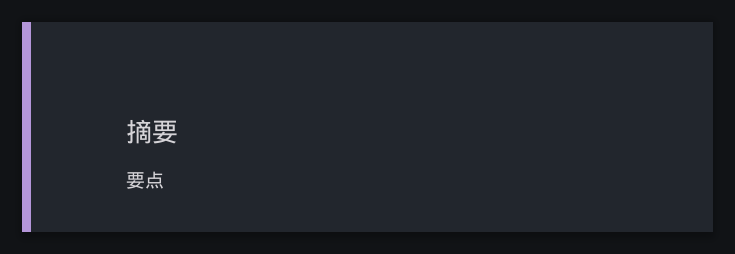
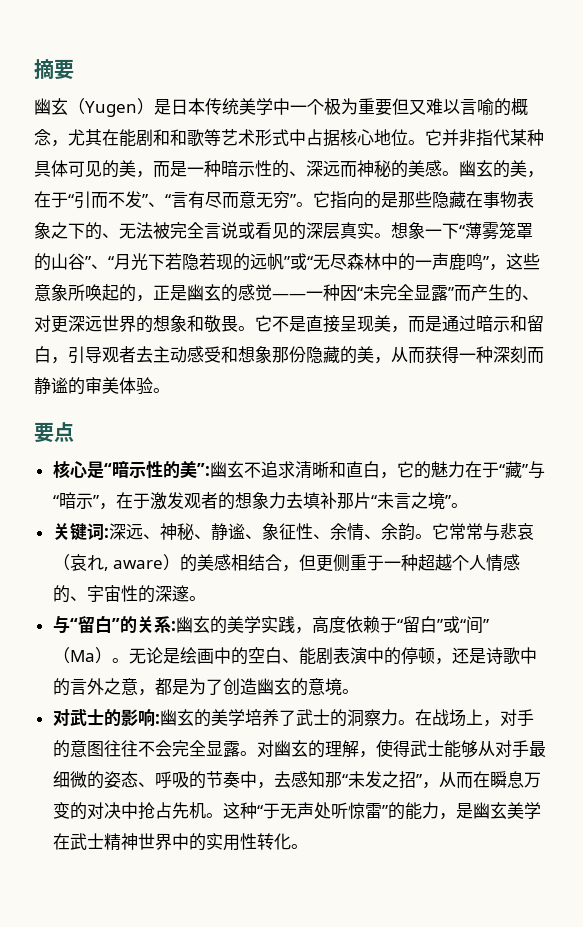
+ 幽玄（Yugen）是日本传统美学中一个极为重要但又难以言喻的概念，尤其在能剧和和歌等艺术形式中占据核心地位。它并非指代某种具体可见的美，而是一种暗示性的、深远而神秘的美感。幽玄的美，在于“引而不发”、“言有尽而意无穷”。它指向的是那些隐藏在事物表象之下的、无法被完全言说或看见的深层真实。想象一下“薄雾笼罩的山谷”、“月光下若隐若现的远帆”或“无尽森林中的一声鹿鸣”，这些意象所唤起的，正是幽玄的感觉——一种因“未完全显露”而产生的、对更深远世界的想象和敬畏。它不是直接呈现美，而是通过暗示和留白，引导观者去主动感受和想象那份隐藏的美，从而获得一种深刻而静谧的审美体验。
  要点
+ 核心是“暗示性的美”:幽玄不追求清晰和直白，它的魅力在于“藏”与“暗示”，在于激发观者的想象力去填补那片“未言之境”。
+ 关键词:深远、神秘、静谧、象征性、余情、余韵。它常常与悲哀（哀れ, aware）的美感相结合，但更侧重于一种超越个人情感的、宇宙性的深邃。
+ 与“留白”的关系:幽玄的美学实践，高度依赖于“留白”或“间”（Ma）。无论是绘画中的空白、能剧表演中的停顿，还是诗歌中的言外之意，都是为了创造幽玄的意境。
+ 对武士的影响:幽玄的美学培养了武士的洞察力。在战场上，对手的意图往往不会完全显露。对幽玄的理解，使得武士能够从对手最细微的姿态、呼吸的节奏中，去感知那“未发之招”，从而在瞬息万变的对决中抢占先机。这种“于无声处听惊雷”的能力，是幽玄美学在武士精神世界中的实用性转化。

